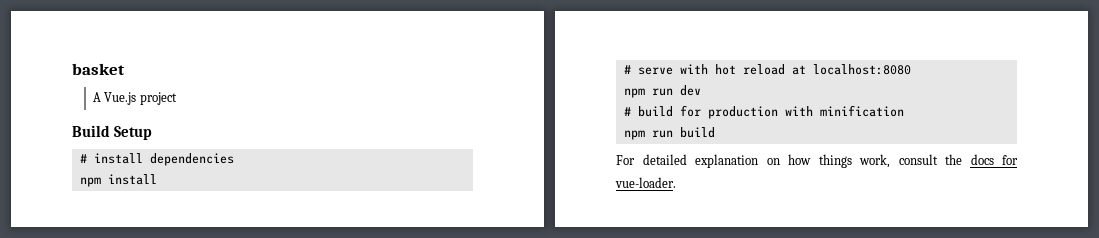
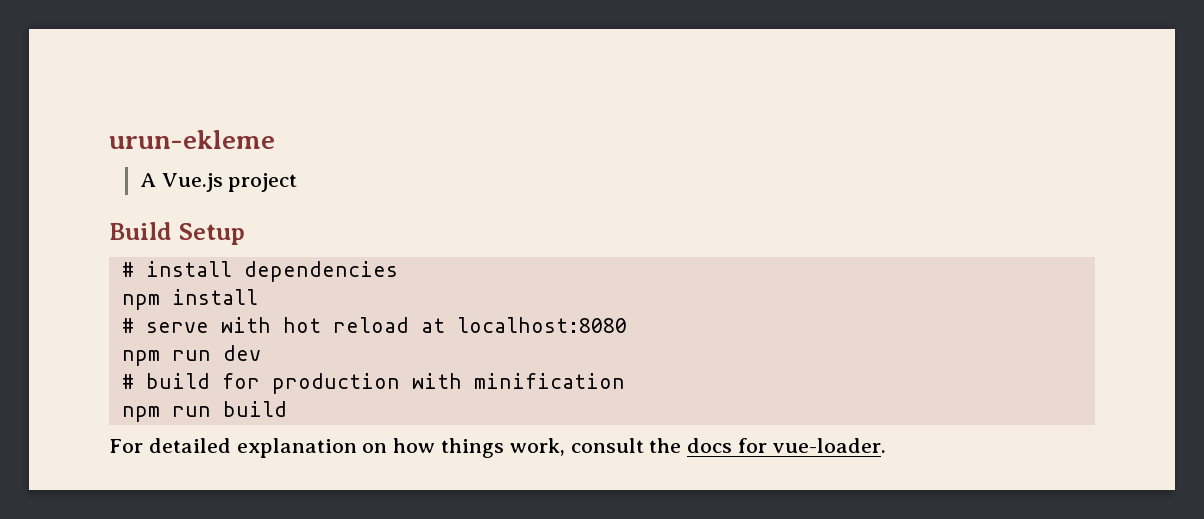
- basket
+ urun-ekleme

